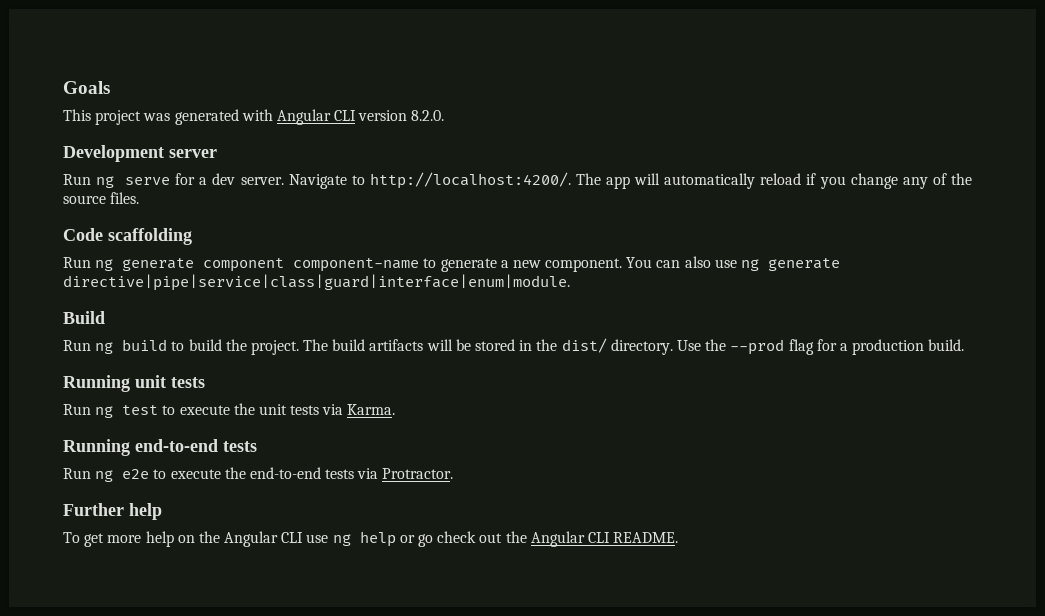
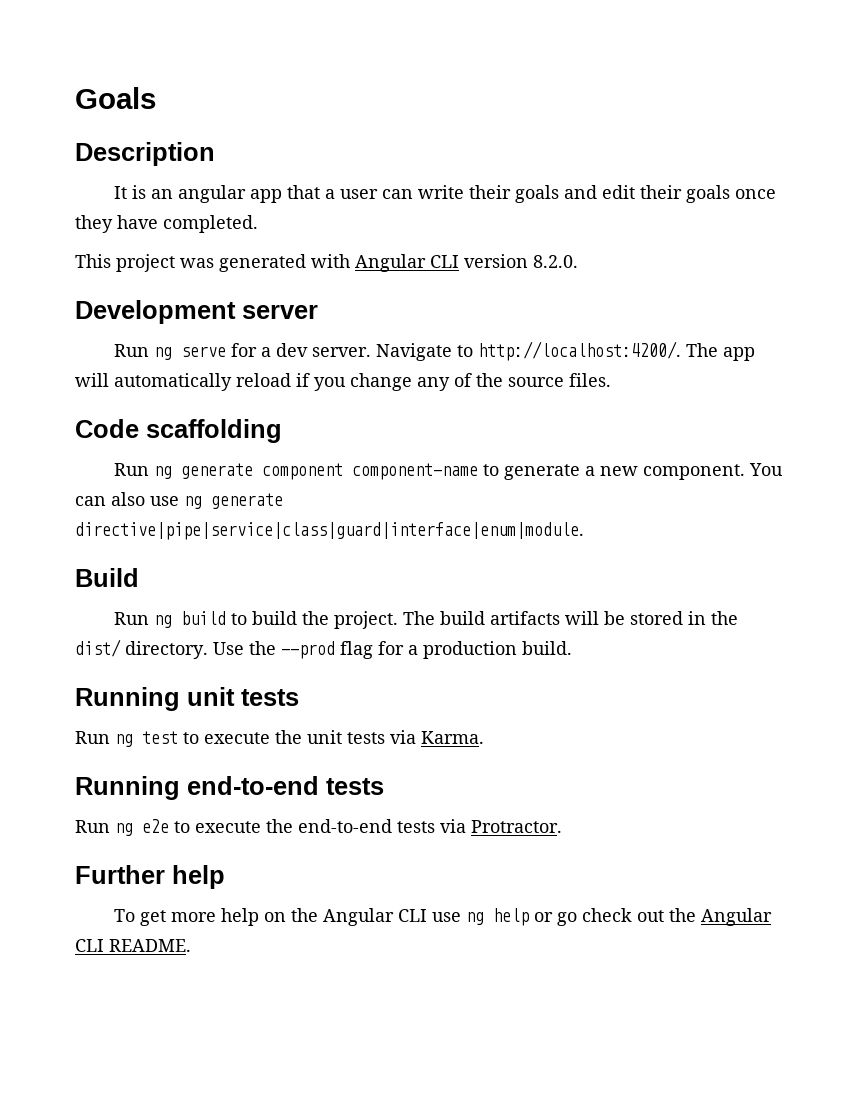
+ Description
+ It is an angular app that a user can write their goals and edit their goals once they have completed.

